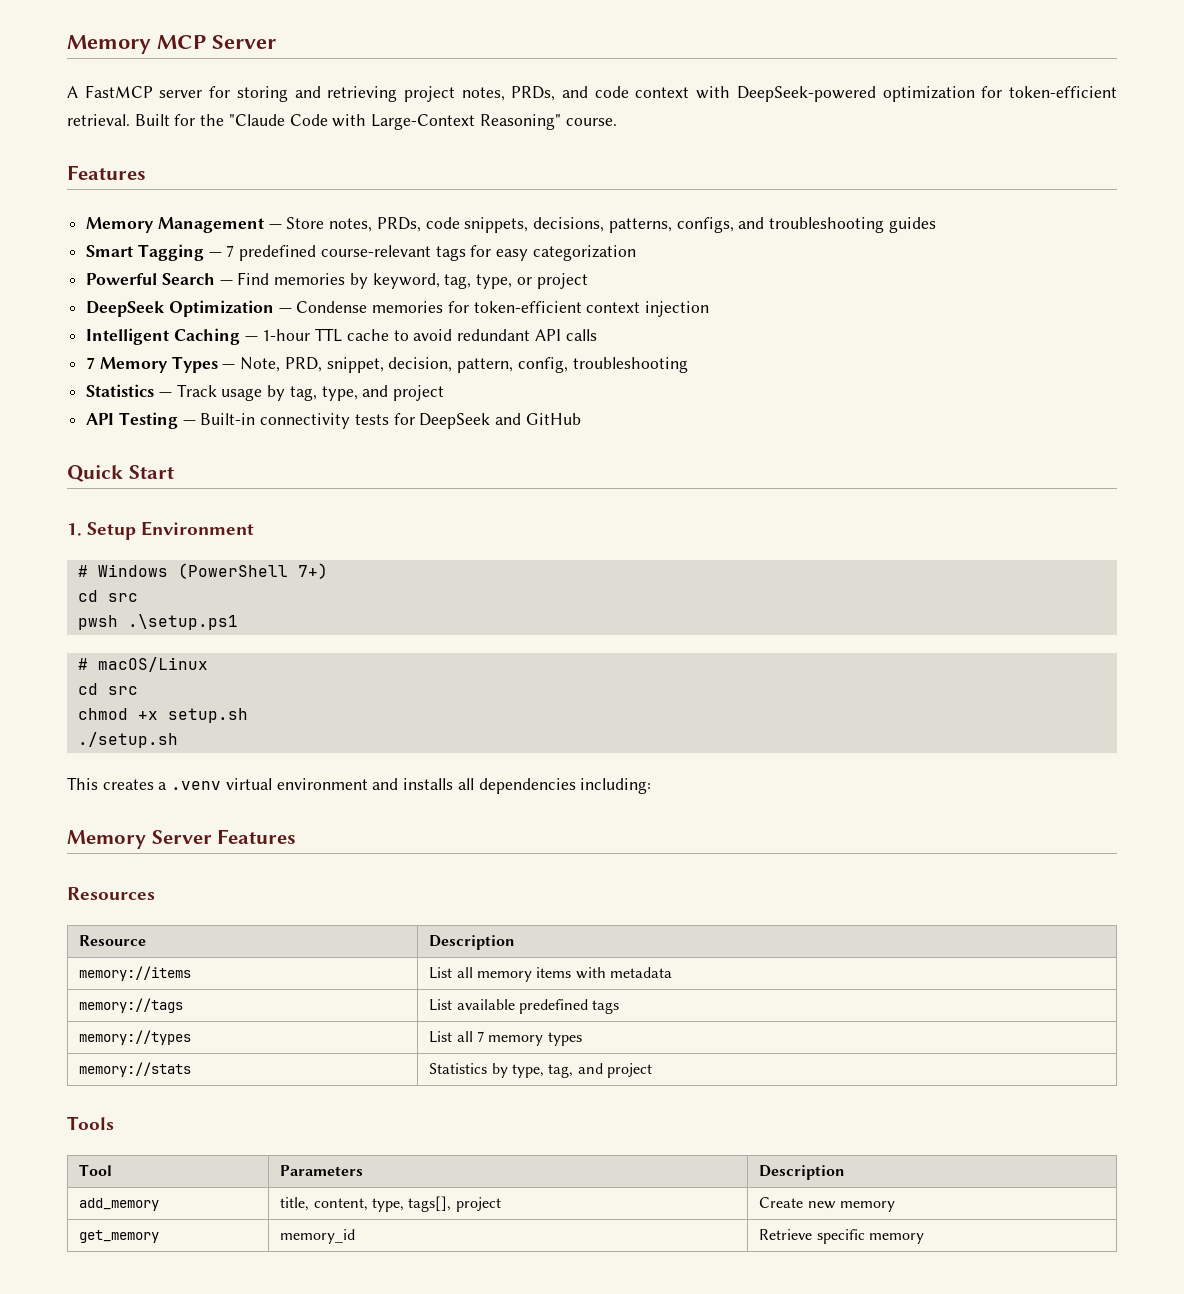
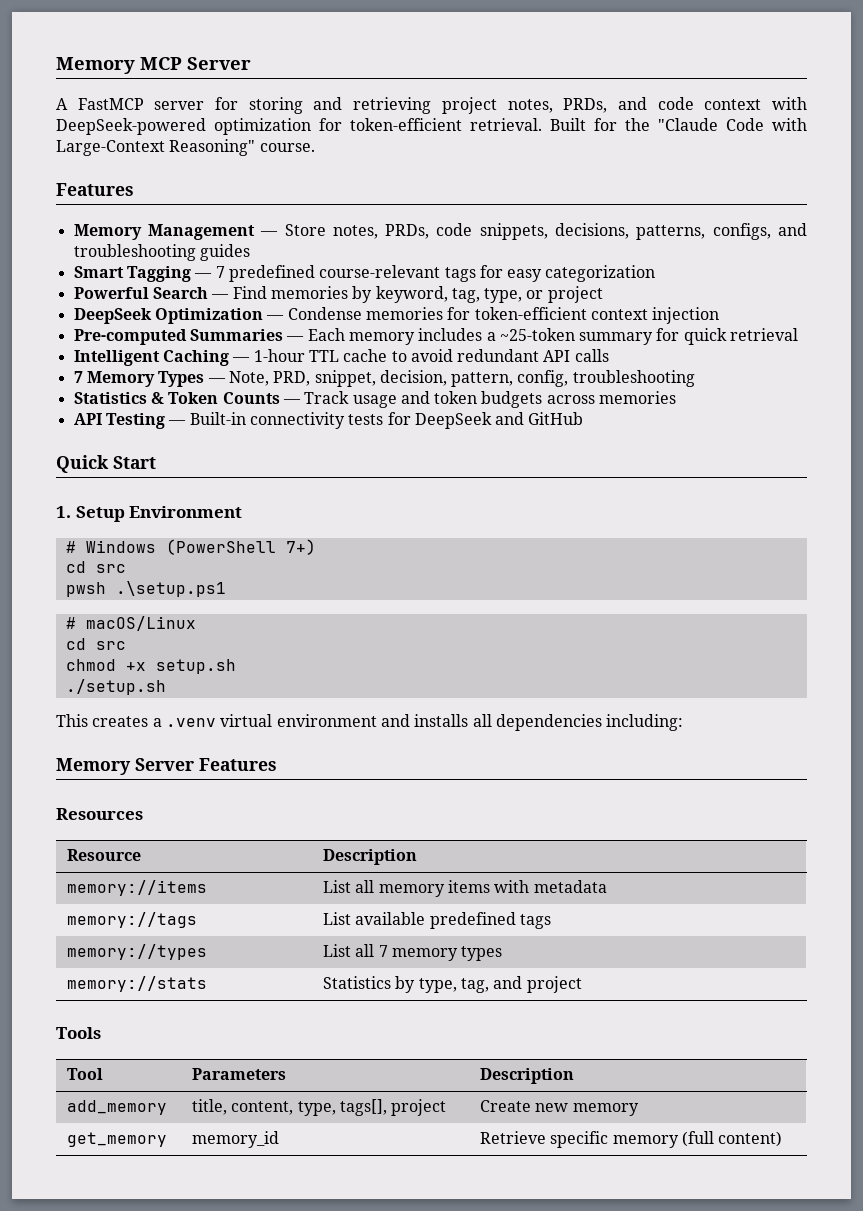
+ Pre-computed Summaries — Each memory includes a ~25-token summary for quick retrieval
- Statistics — Track usage by tag, type, and project
+ Statistics & Token Counts — Track usage and token budgets across memories
- get_memory | memory_id | Retrieve specific memory
+ get_memory | memory_id | Retrieve specific memory (full content)

